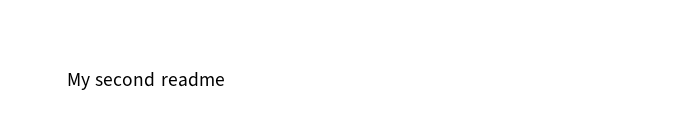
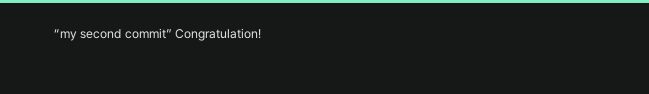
- My second readme
+ “my second commit” Congratulation!

